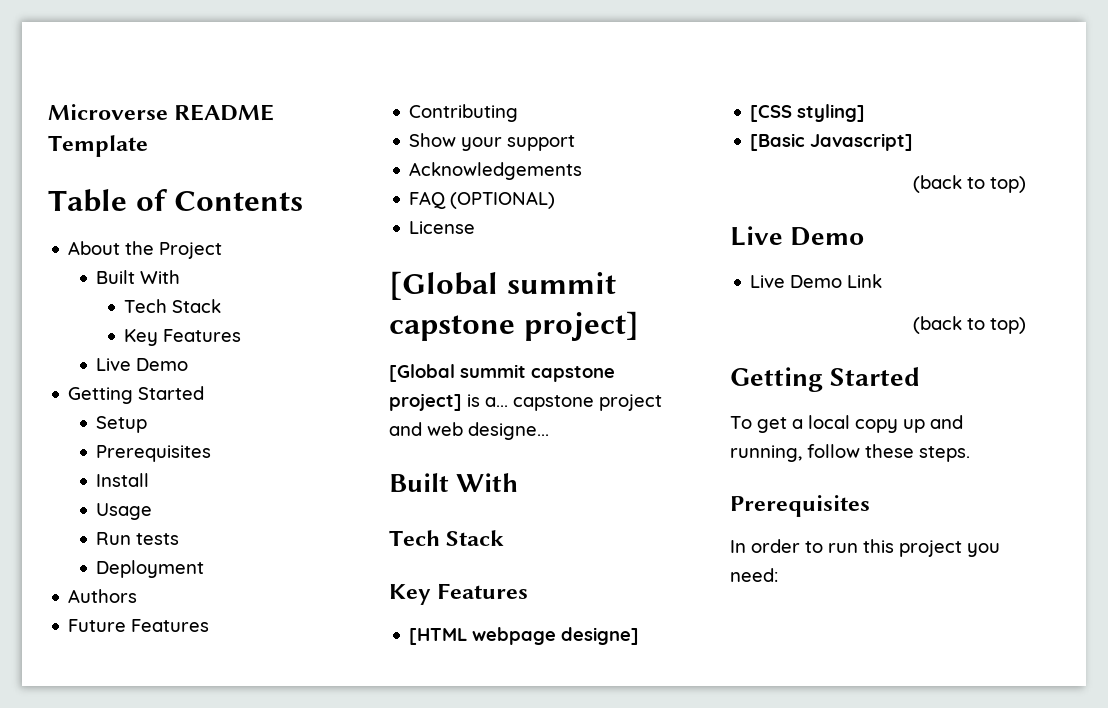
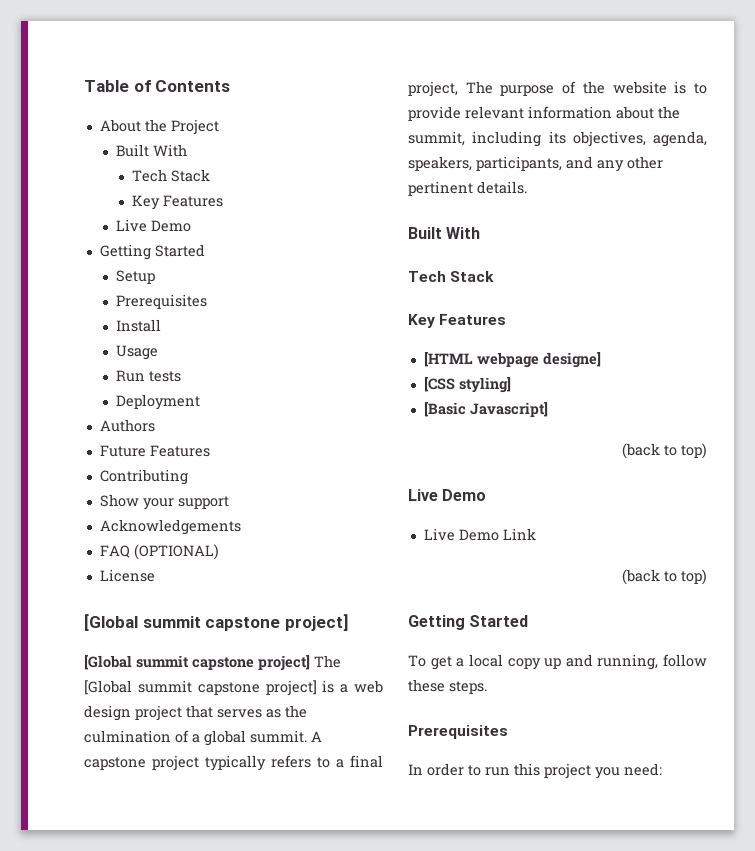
- Microverse README Template
- [Global summit capstone project] is a... capstone project and web designe...
+ [Global summit capstone project] The [Global summit capstone project] is a web design project that serves as the culmination of a global summit. A capstone project typically refers to a final project, The purpose of the website is to provide relevant information about the summit, including its objectives, agenda, speakers, participants, and any other pertinent details.

